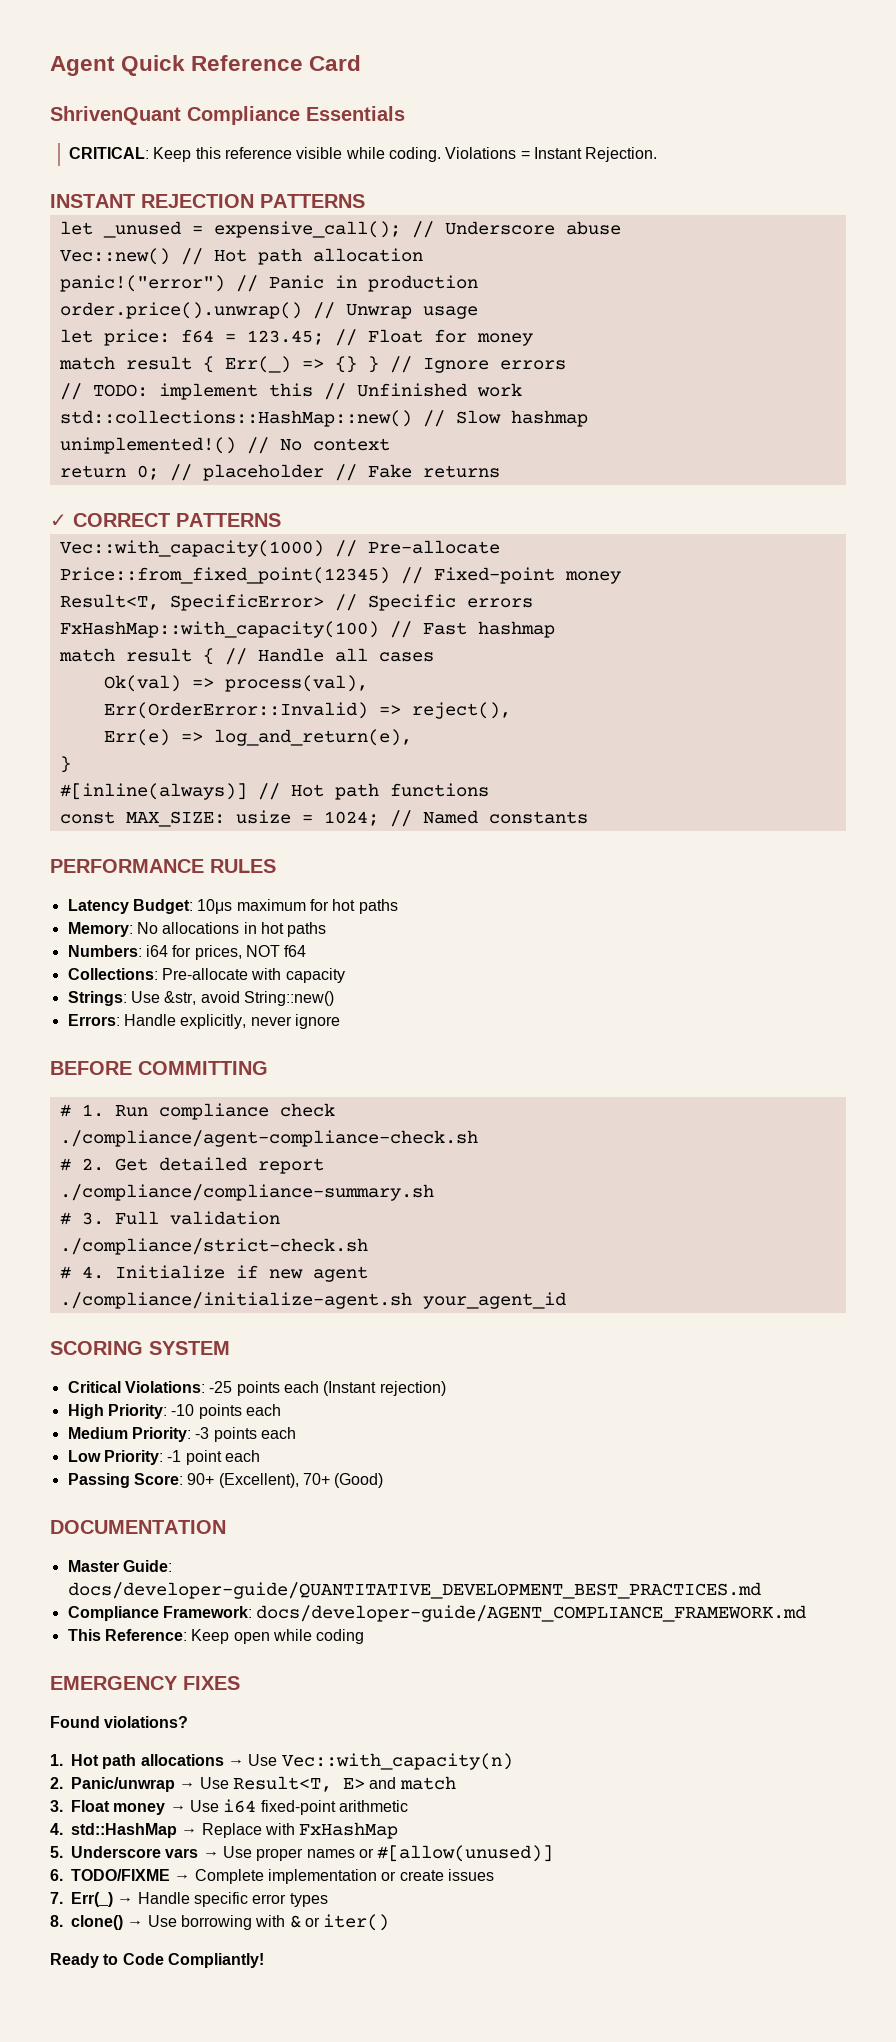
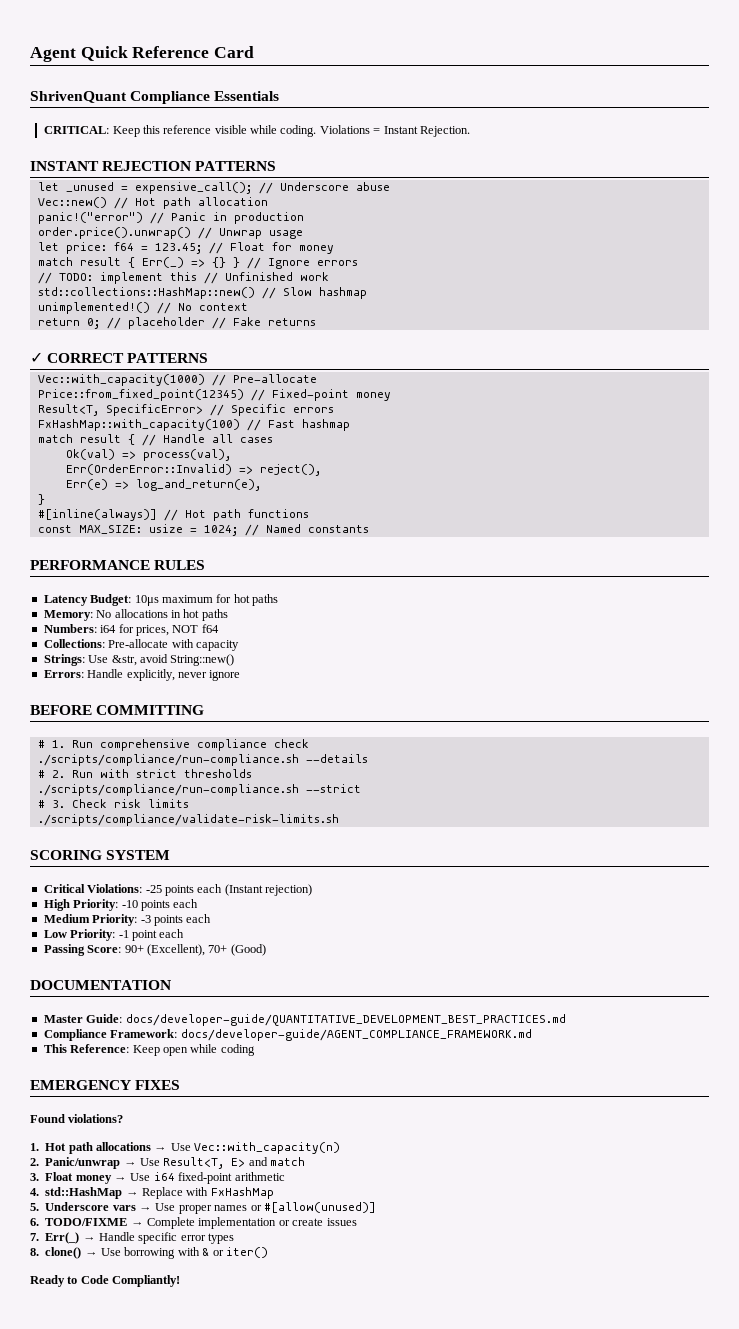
- # 1. Run compliance check
+ # 1. Run comprehensive compliance check
- ./compliance/agent-compliance-check.sh
+ ./scripts/compliance/run-compliance.sh --details
- # 2. Get detailed report
- ./compliance/compliance-summary.sh
- # 3. Full validation
- ./compliance/strict-check.sh
- # 4. Initialize if new agent
- ./compliance/initialize-agent.sh your_agent_id
+ # 2. Run with strict thresholds
+ ./scripts/compliance/run-compliance.sh --strict
+ # 3. Check risk limits
+ ./scripts/compliance/validate-risk-limits.sh

